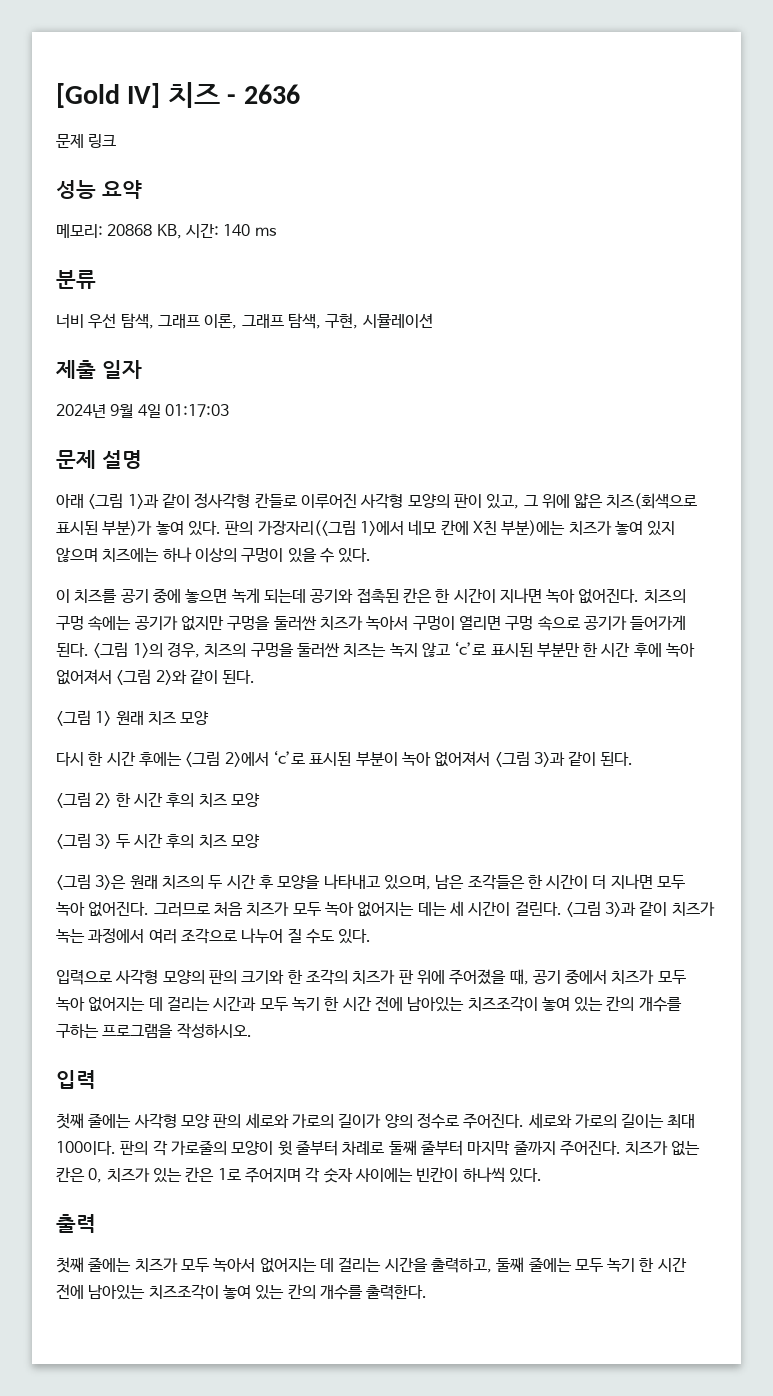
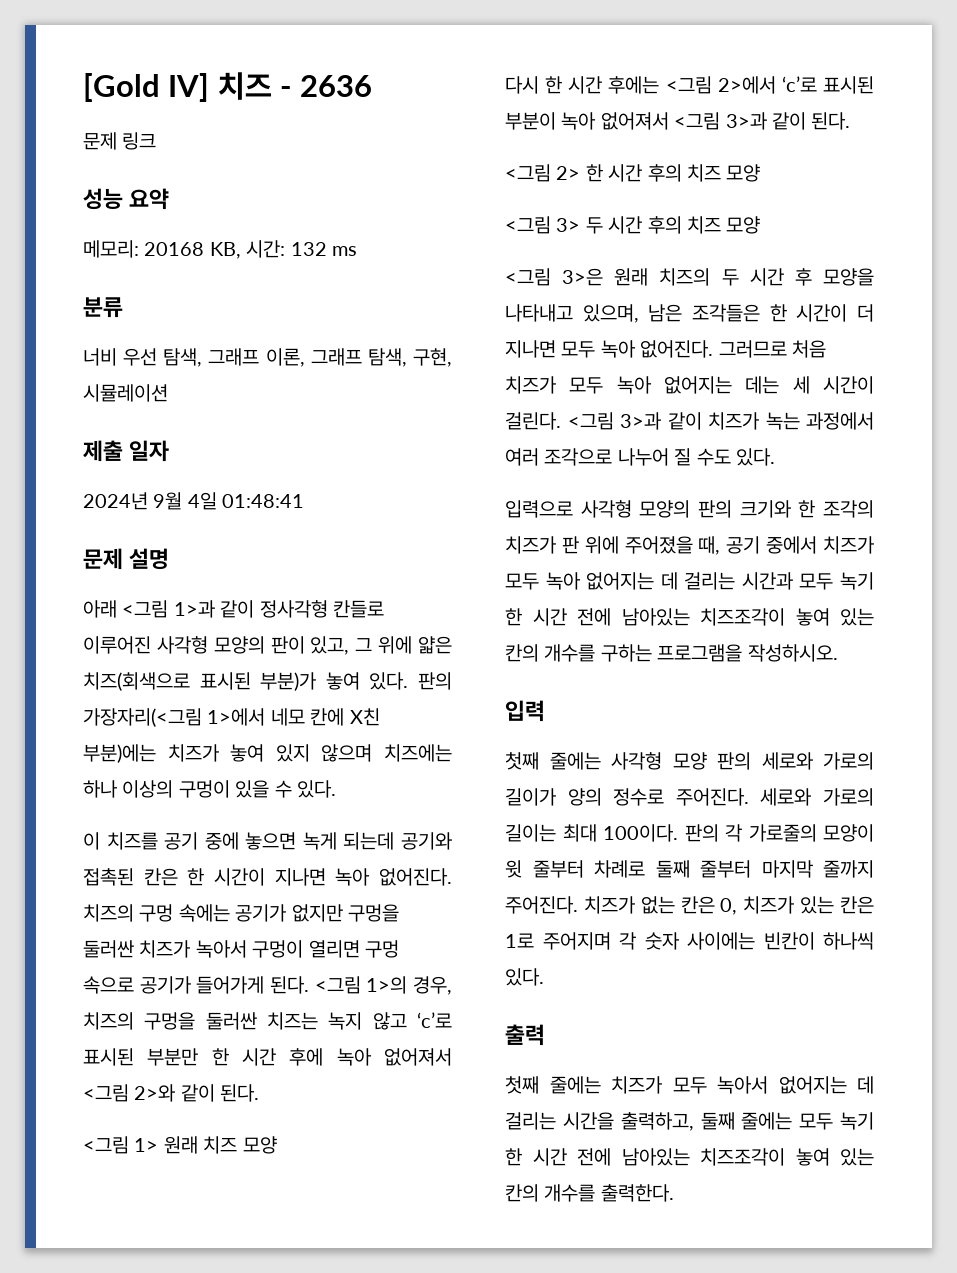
- 메모리: 20868 KB, 시간: 140 ms
+ 메모리: 20168 KB, 시간: 132 ms
- 2024년 9월 4일 01:17:03
+ 2024년 9월 4일 01:48:41

